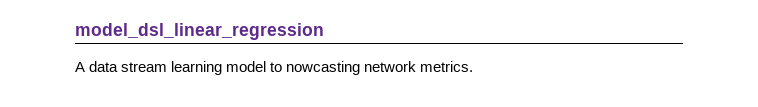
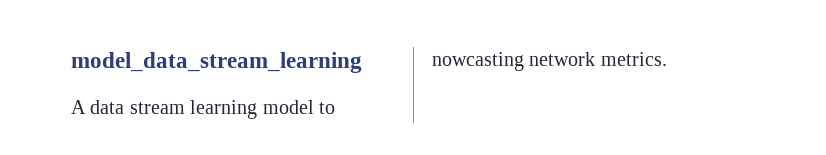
- model_dsl_linear_regression
+ model_data_stream_learning

